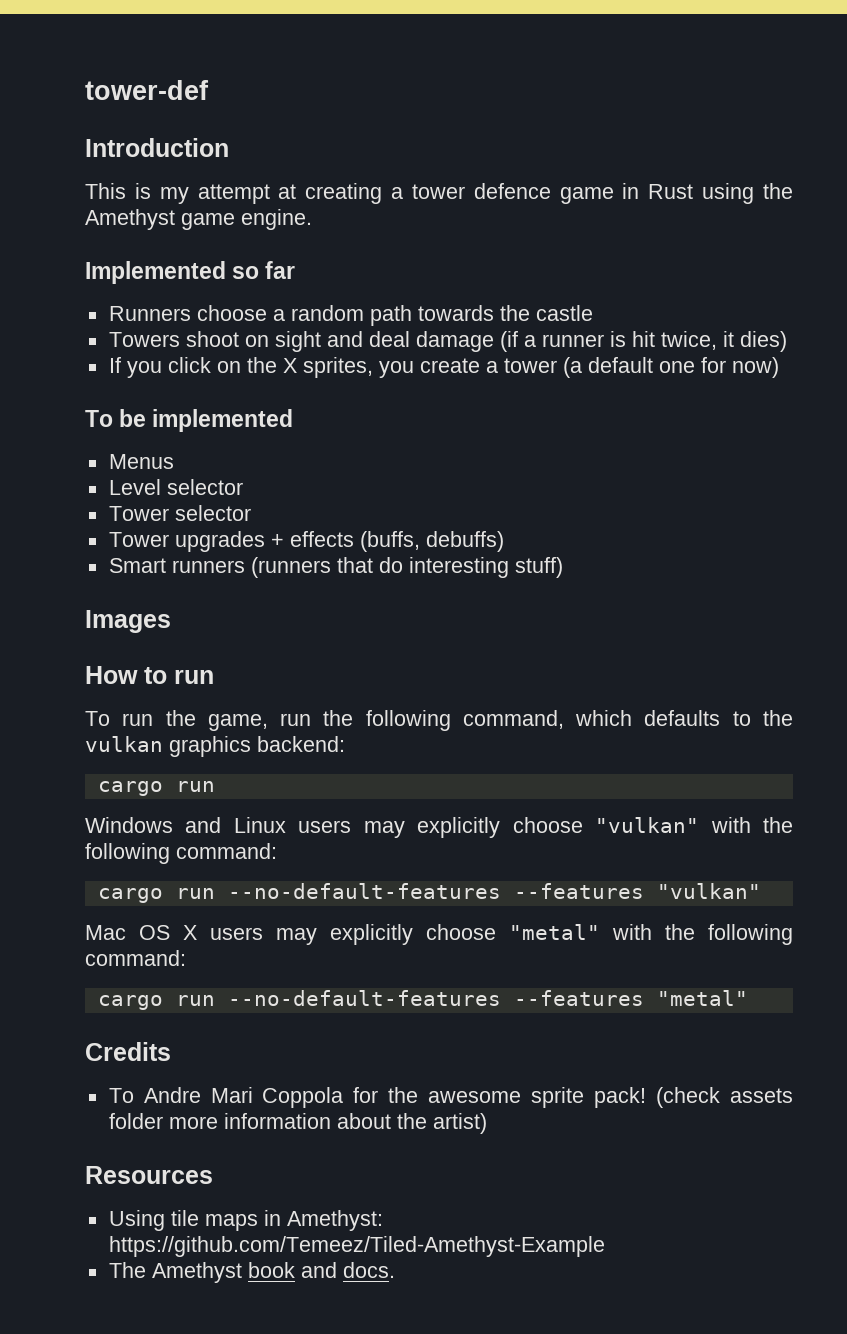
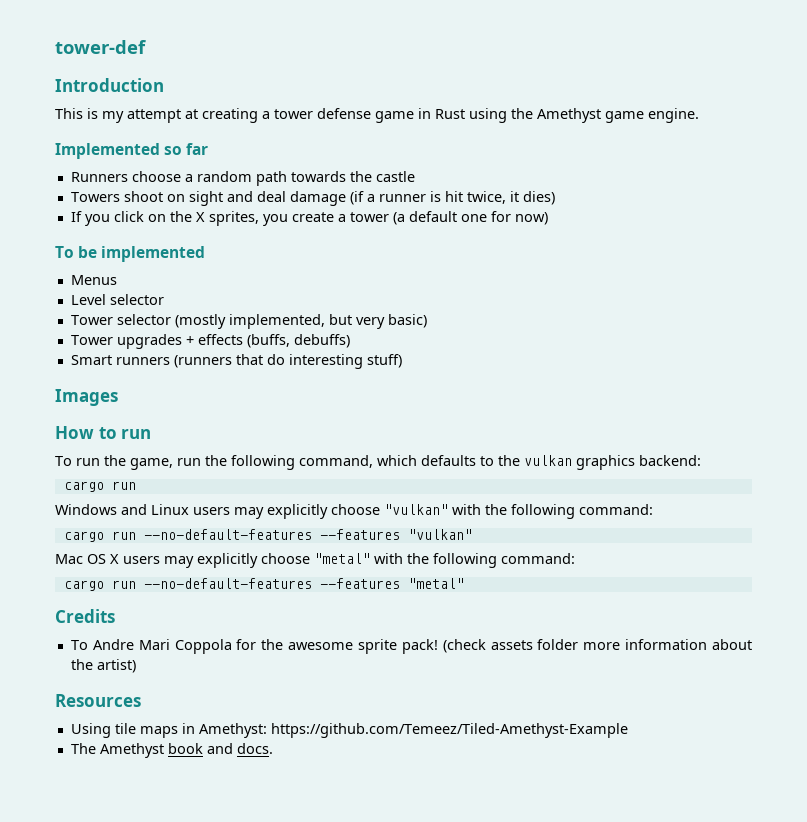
- This is my attempt at creating a tower defence game in Rust using the Amethyst game engine.
+ This is my attempt at creating a tower defense game in Rust using the Amethyst game engine.
- Tower selector
+ Tower selector (mostly implemented, but very basic)

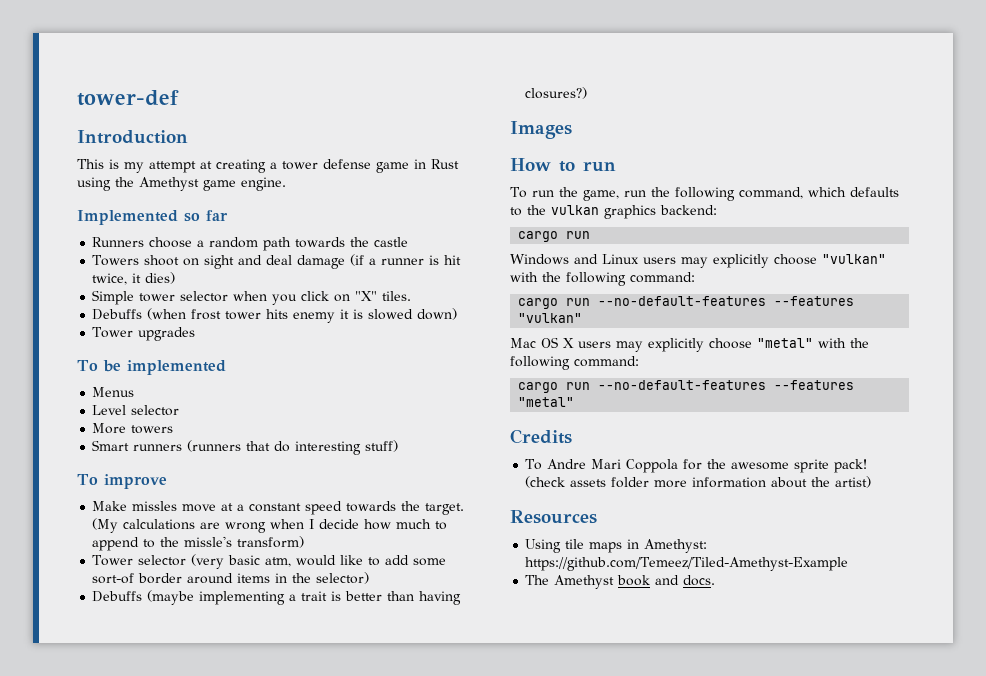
- If you click on the X sprites, you create a tower (a default one for now)
+ Simple tower selector when you click on "X" tiles.
+ Debuffs (when frost tower hits enemy it is slowed down)
+ Tower upgrades
- Tower selector (mostly implemented, but very basic)
- Tower upgrades + effects (buffs, debuffs)
+ More towers
+ To improve
+ Make missles move at a constant speed towards the target. (My calculations are wrong when I decide how much to append to the missle's transform)
+ Tower selector (very basic atm, would like to add some sort-of border around items in the selector)
+ Debuffs (maybe implementing a trait is better than having closures?)

